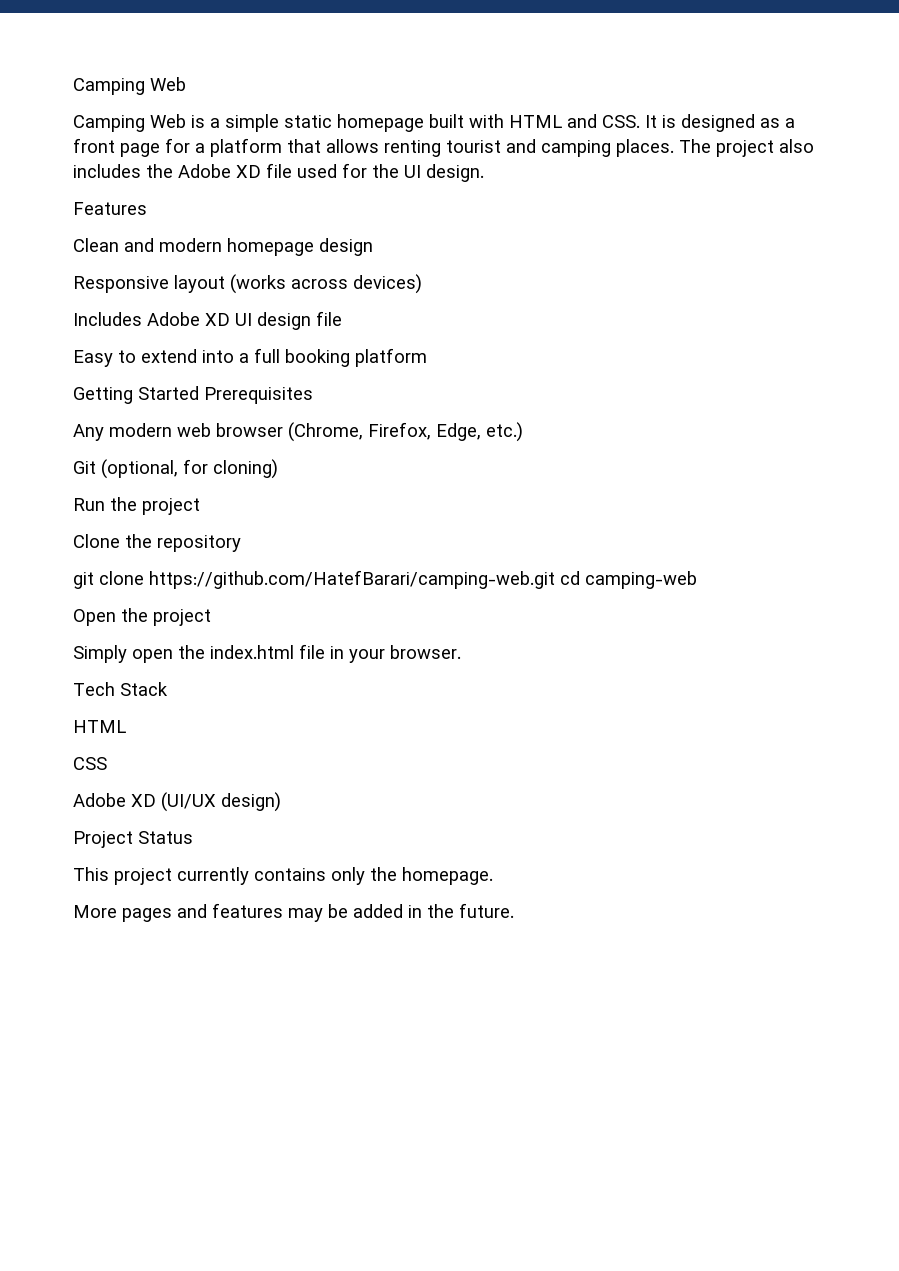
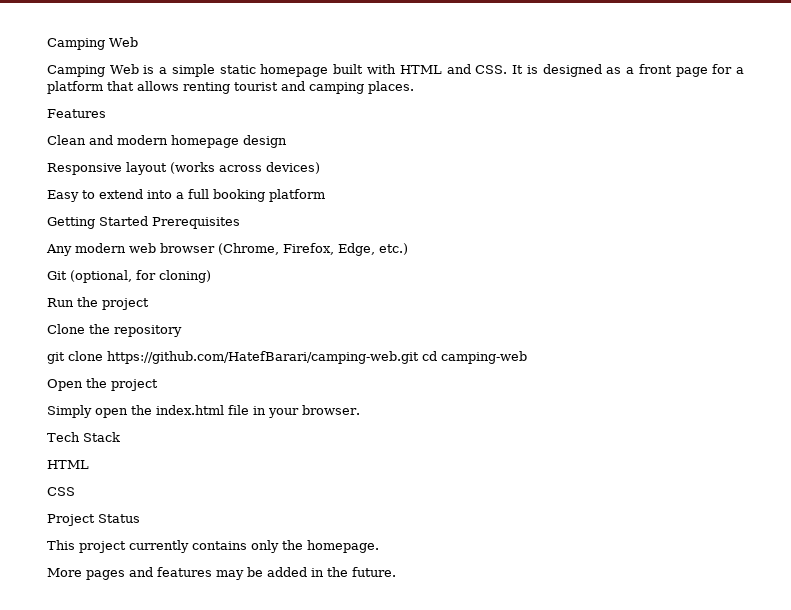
- The project also includes the Adobe XD file used for the UI design.
- Includes Adobe XD UI design file
- Adobe XD (UI/UX design)

